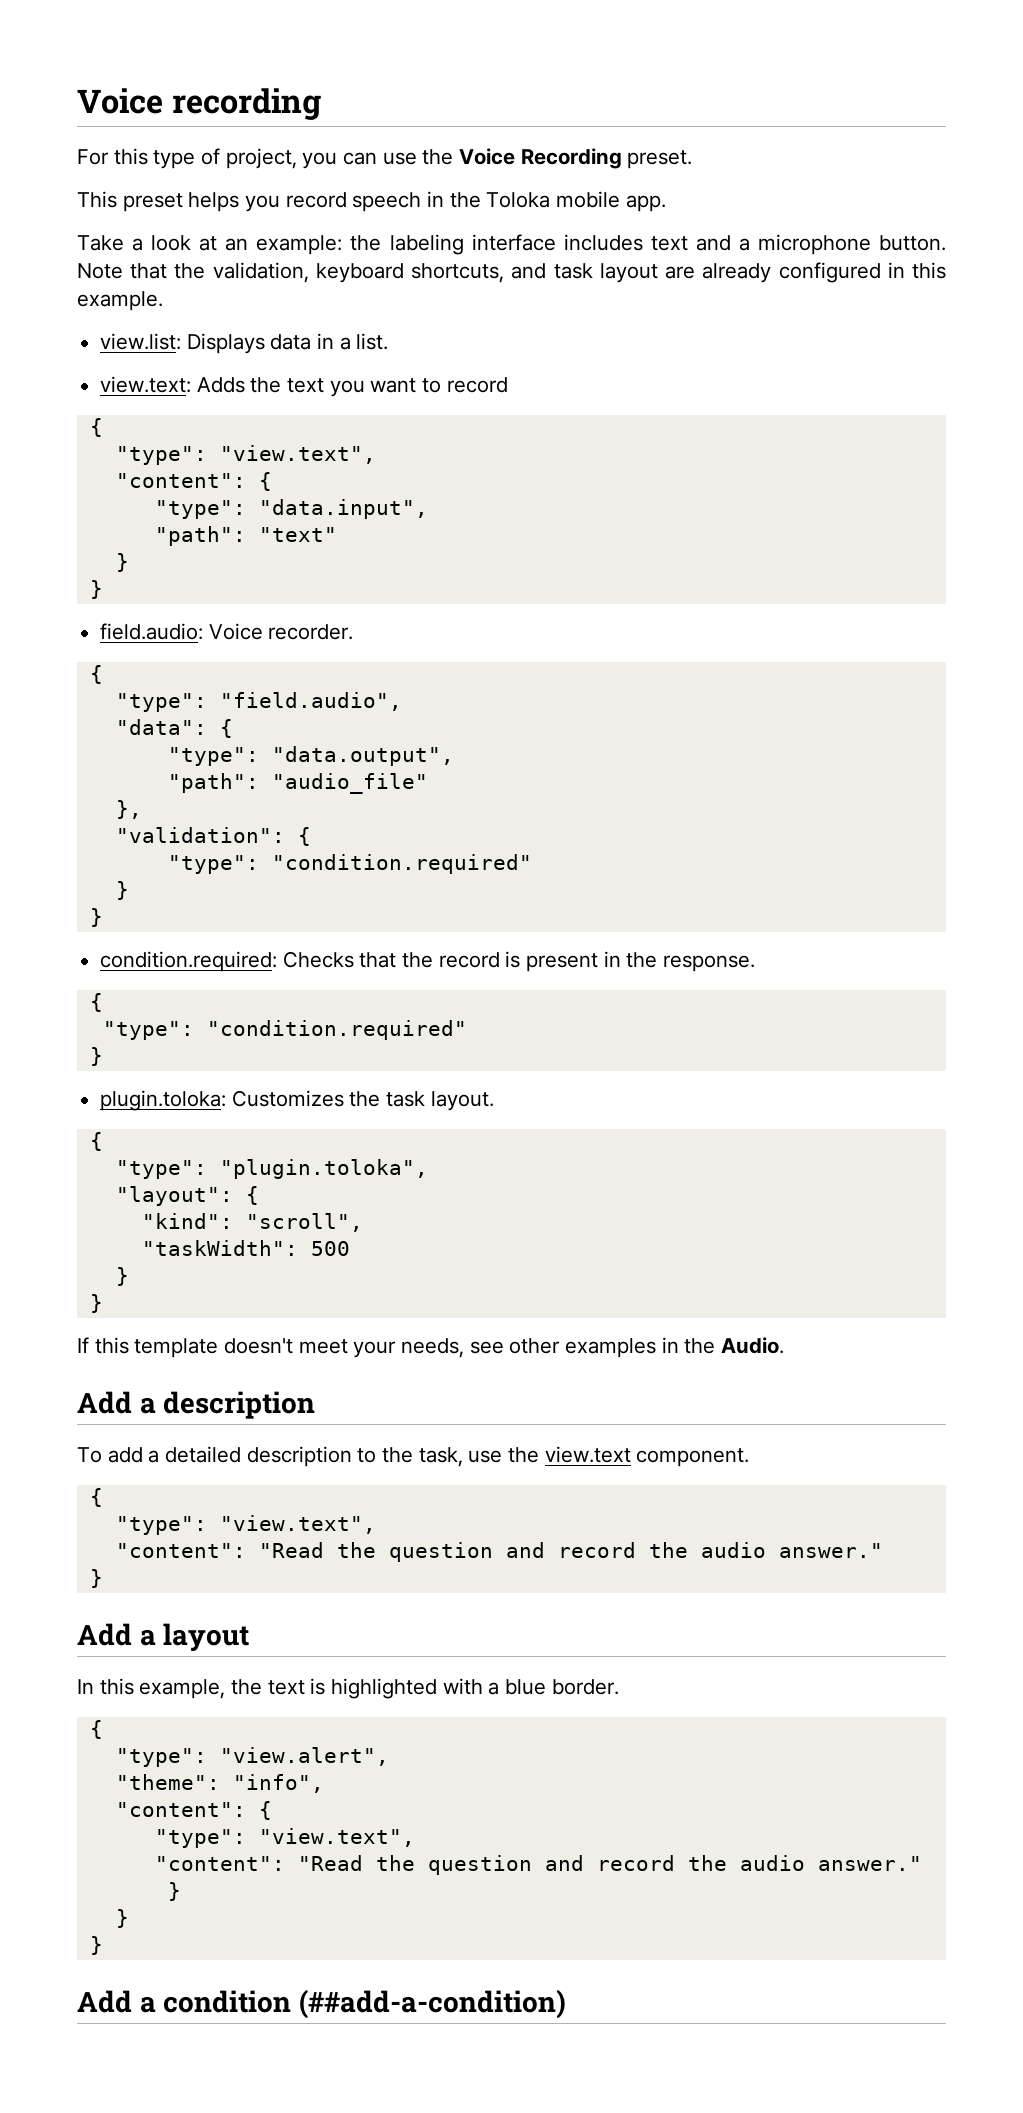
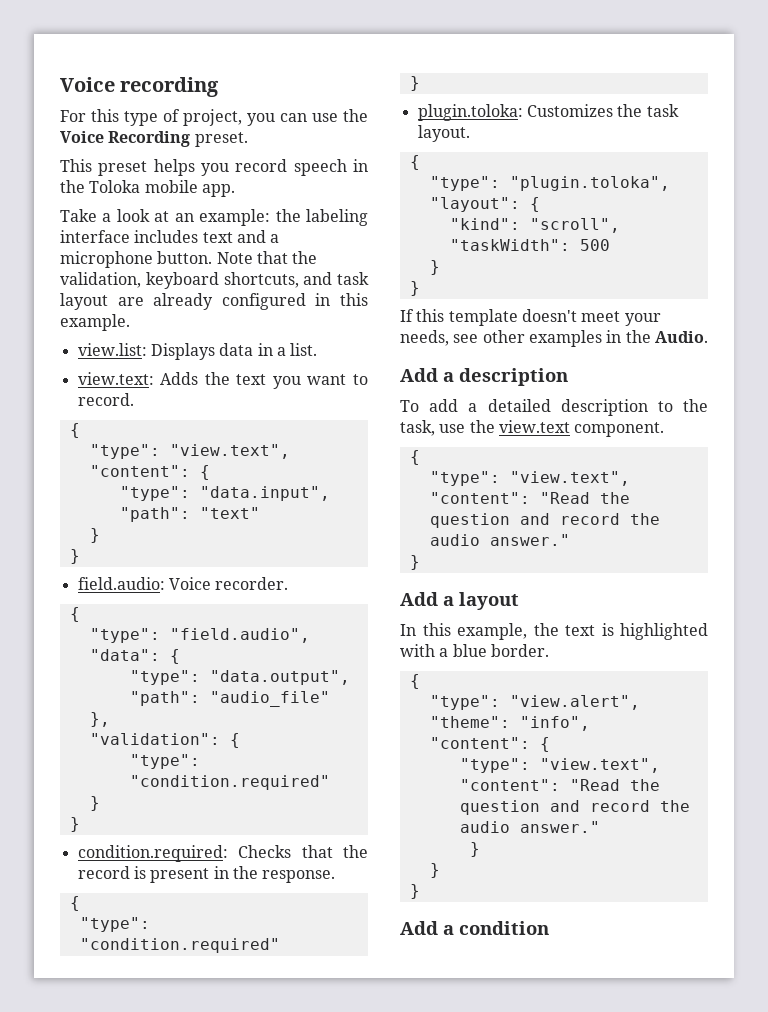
- view.text: Adds the text you want to record
+ view.text: Adds the text you want to record.
- Add a condition (##add-a-condition)
+ Add a condition

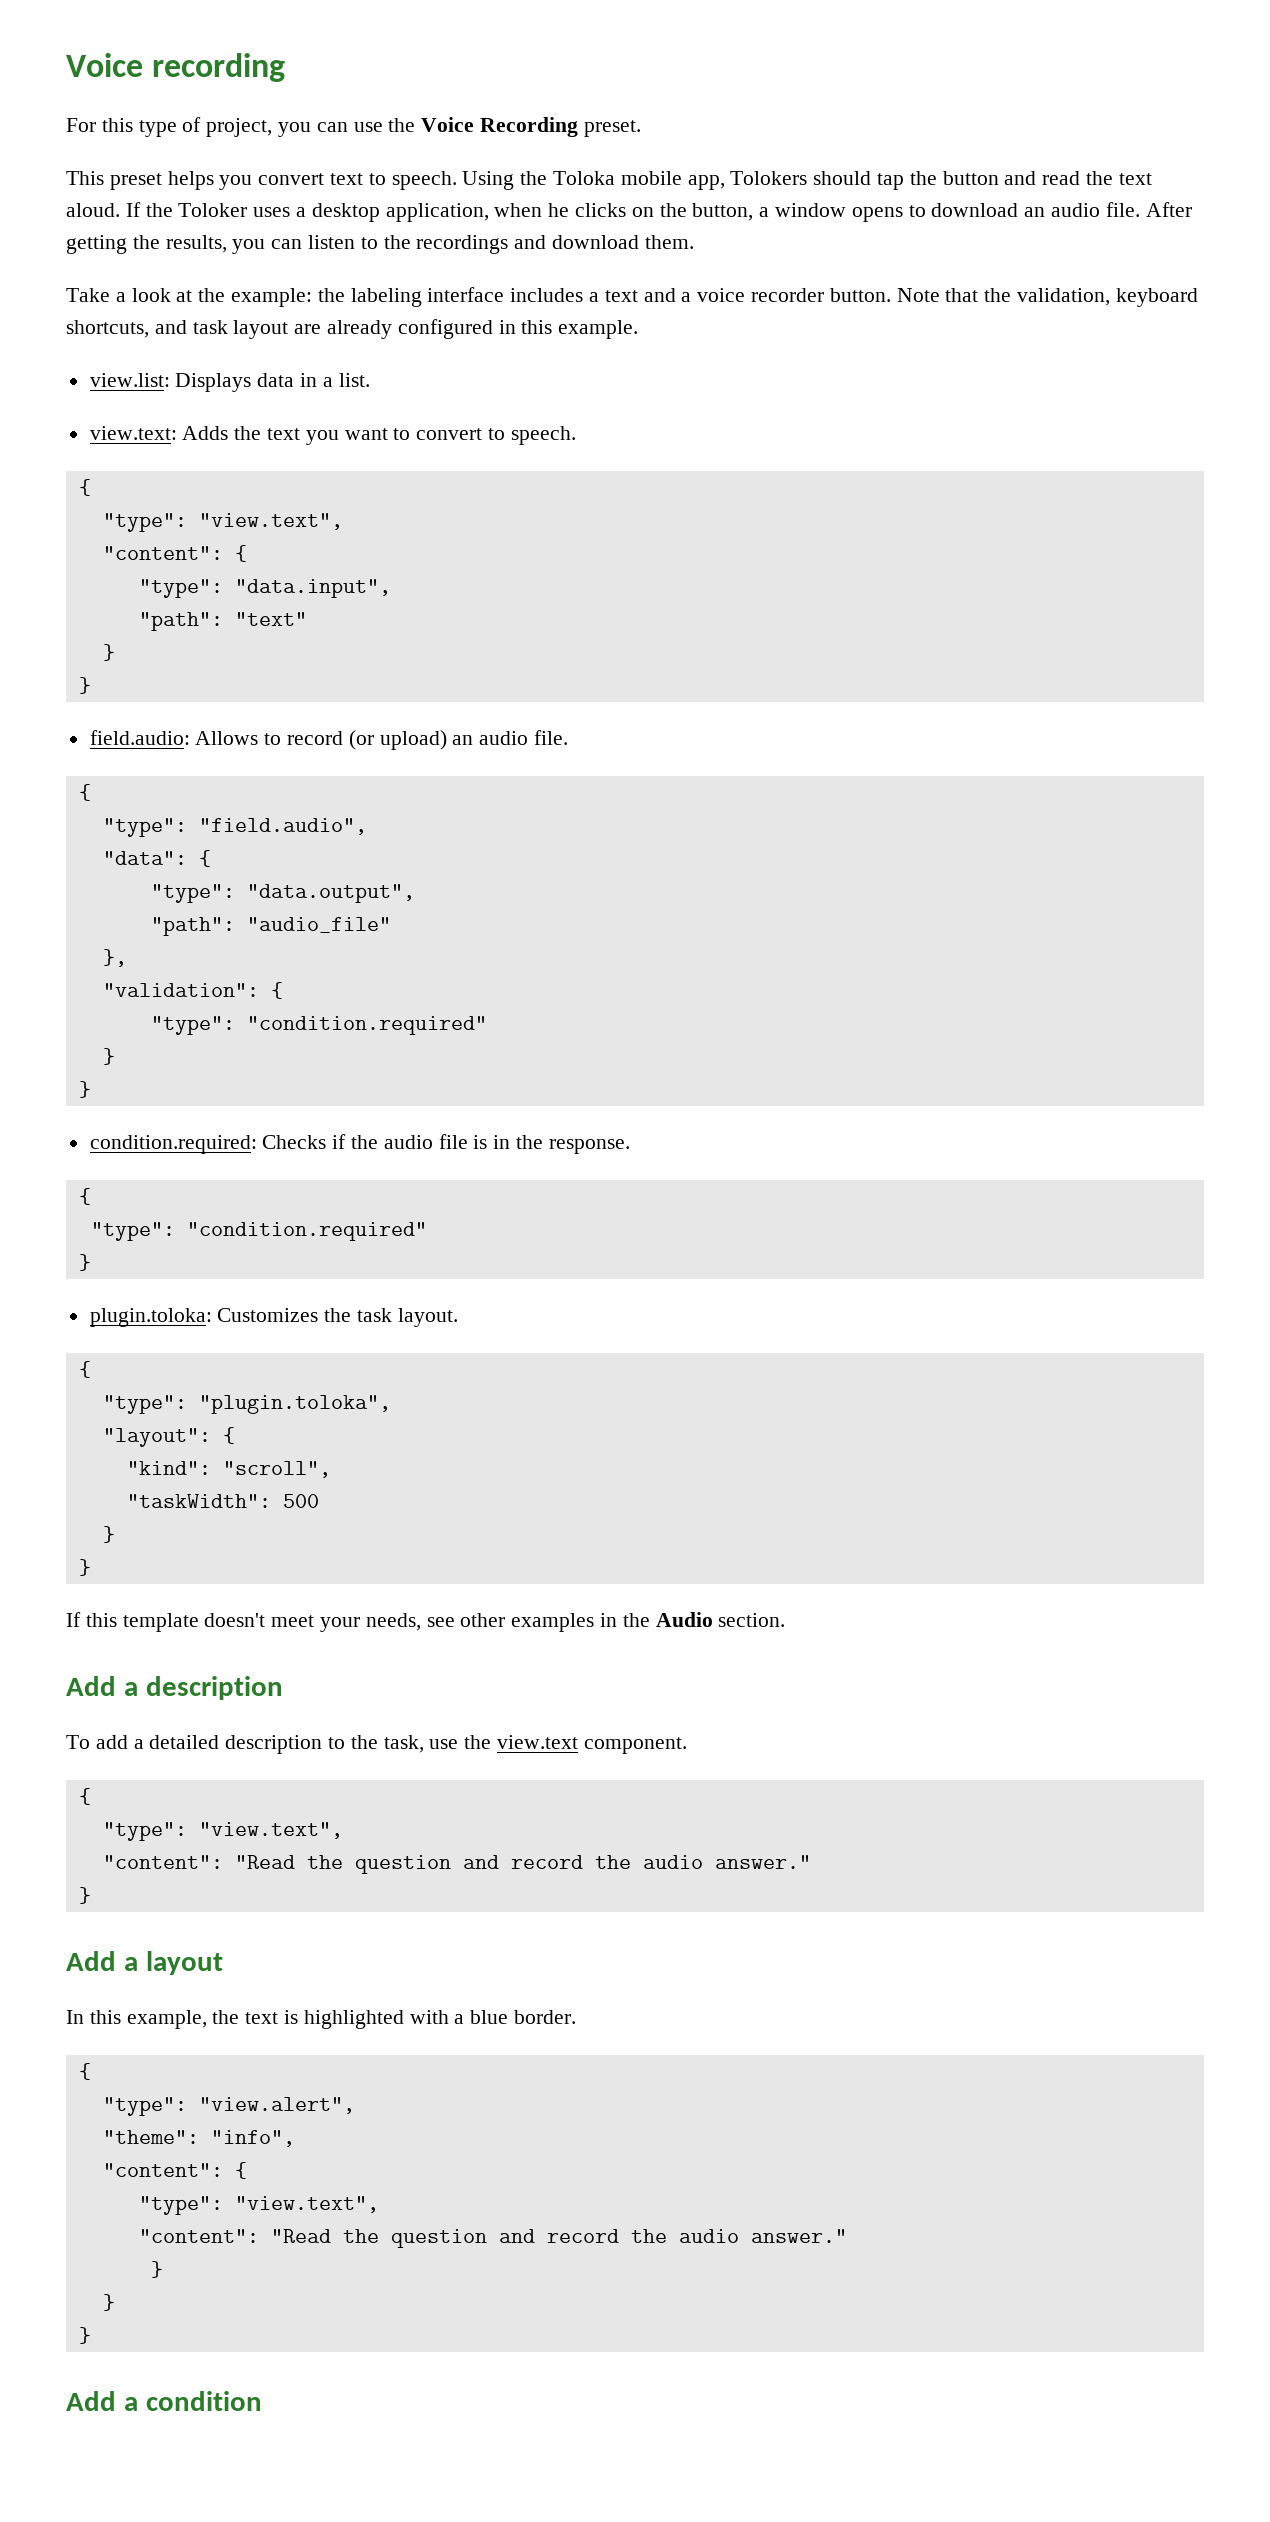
- This preset helps you record speech in the Toloka mobile app.
+ This preset helps you convert text to speech. Using the Toloka mobile app, Tolokers should tap the button and read the text aloud. If the Toloker uses a desktop application, when he clicks on the button, a window opens to download an audio file. After getting the results, you can listen to the recordings and download them.
- Take a look at an example: the labeling interface includes text and a microphone button.
+ Take a look at the example: the labeling interface includes a text and a voice recorder button.
- view.text: Adds the text you want to record.
+ view.text: Adds the text you want to convert to speech.
- field.audio: Voice recorder.
+ field.audio: Allows to record (or upload) an audio file.
- condition.required: Сhecks that the record is present in the response.
+ condition.required: Сhecks if the audio file is in the response.
- If this template doesn't meet your needs, see other examples in the Audio.
+ If this template doesn't meet your needs, see other examples in the Audio section.

